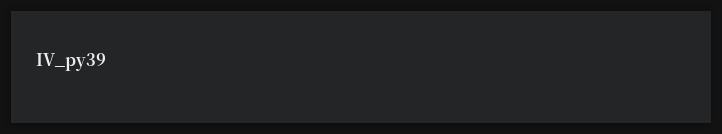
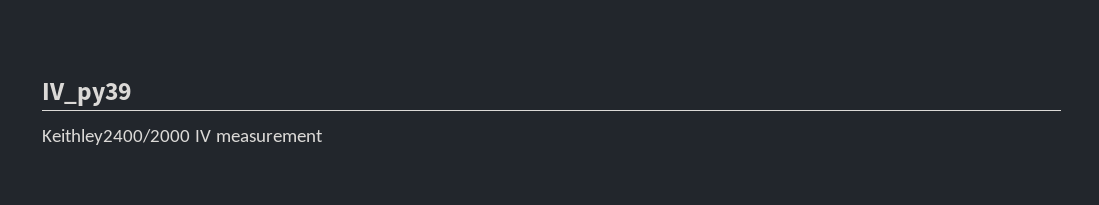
+ Keithley2400/2000 IV measurement

